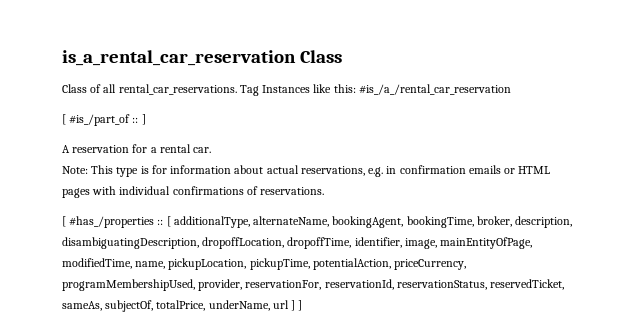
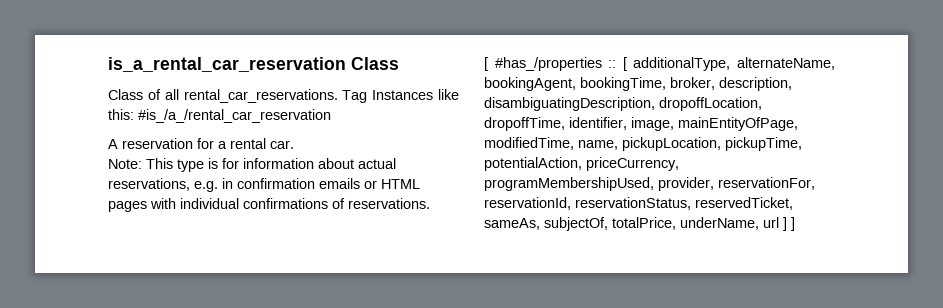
- [ #is_/part_of :: ]

